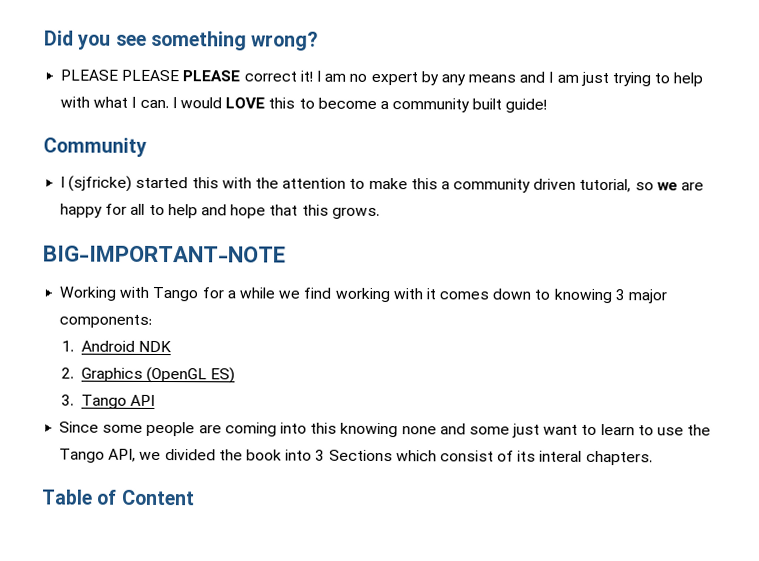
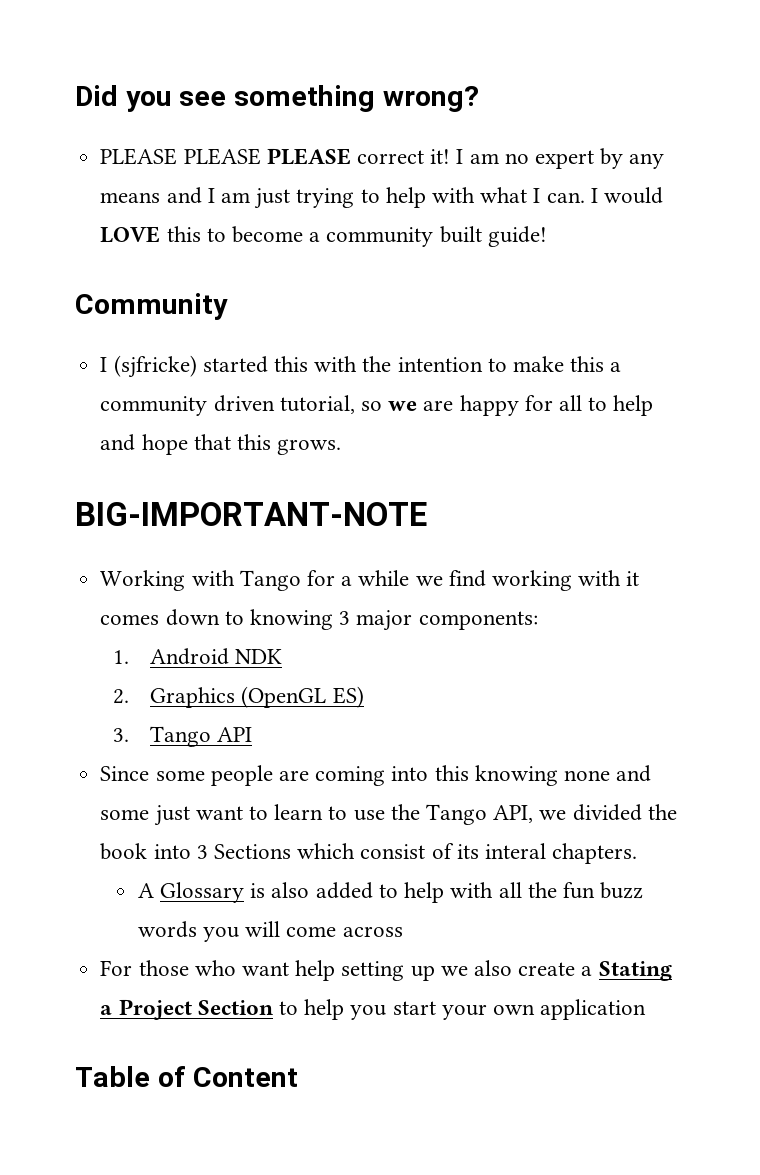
- I (sjfricke) started this with the attention to make this a community driven tutorial, so we are happy for all to help and hope that this grows.
+ I (sjfricke) started this with the intention to make this a community driven tutorial, so we are happy for all to help and hope that this grows.
+ A Glossary is also added to help with all the fun buzz words you will come across
+ For those who want help setting up we also create a Stating a Project Section to help you start your own application

